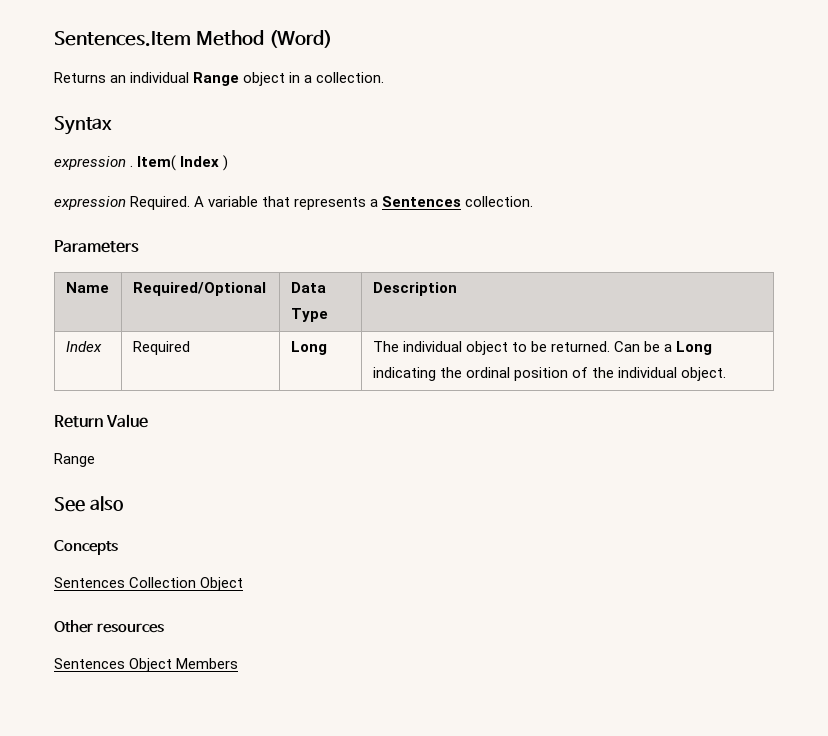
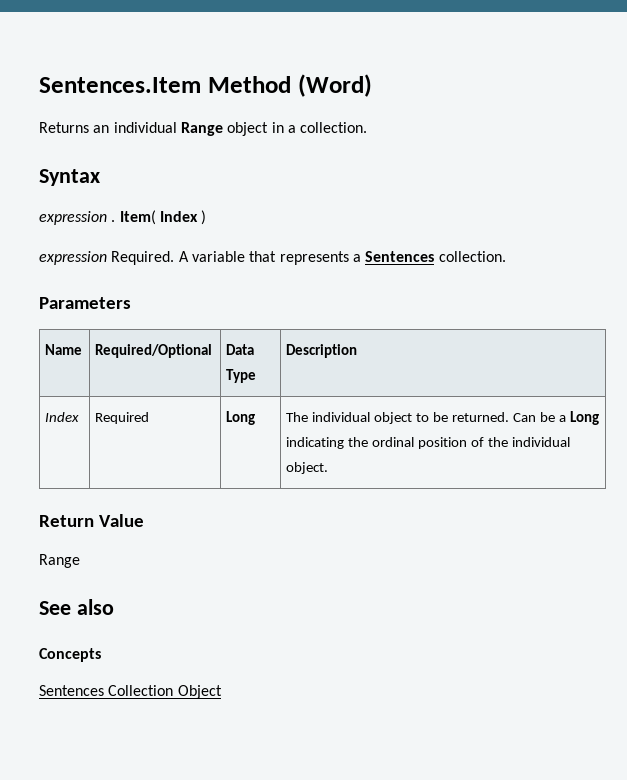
- Other resources
- Sentences Object Members

